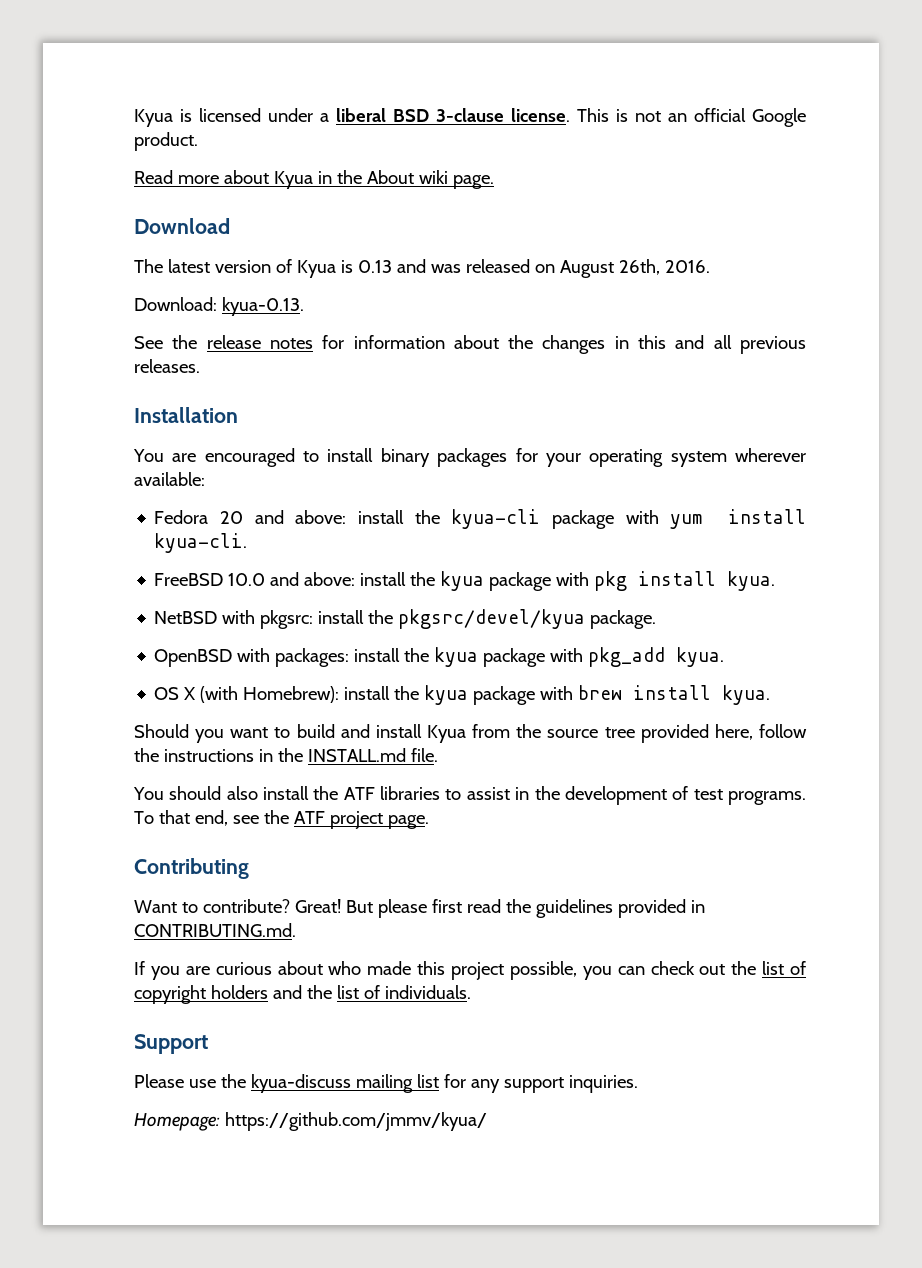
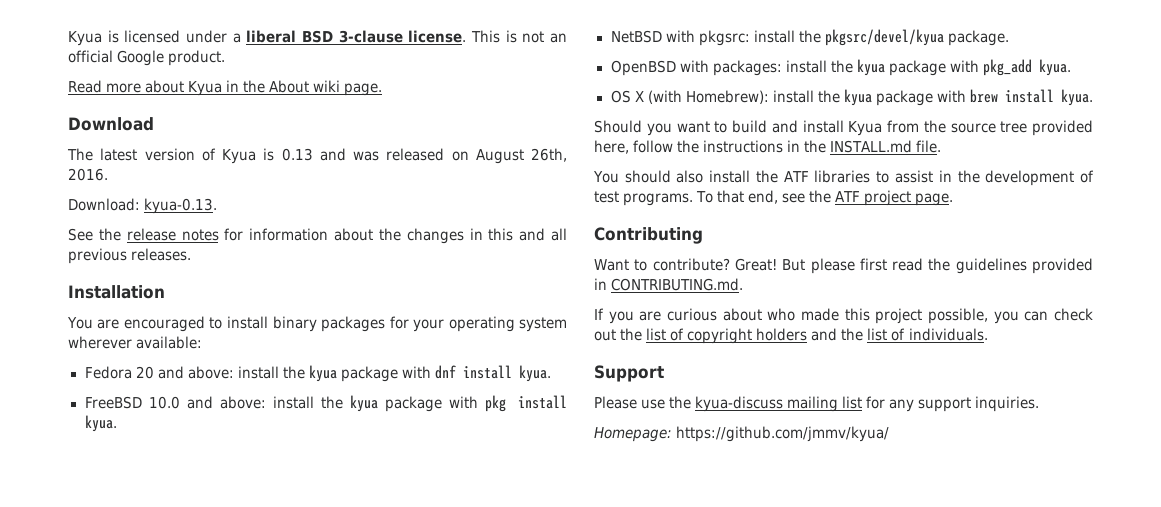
- Fedora 20 and above: install the kyua-cli package with yum install kyua-cli.
+ Fedora 20 and above: install the kyua package with dnf install kyua.

